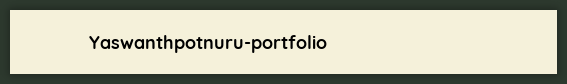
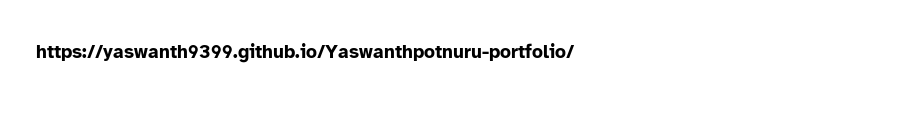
- Yaswanthpotnuru-portfolio
+ https://yaswanth9399.github.io/Yaswanthpotnuru-portfolio/

